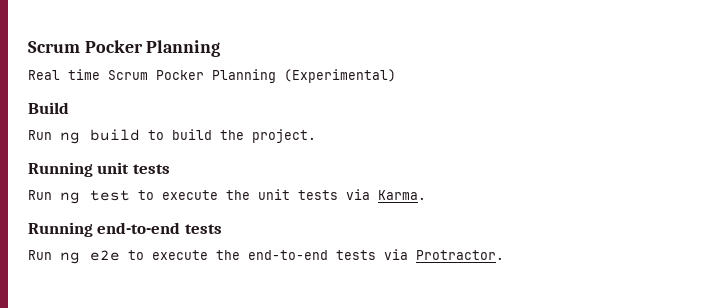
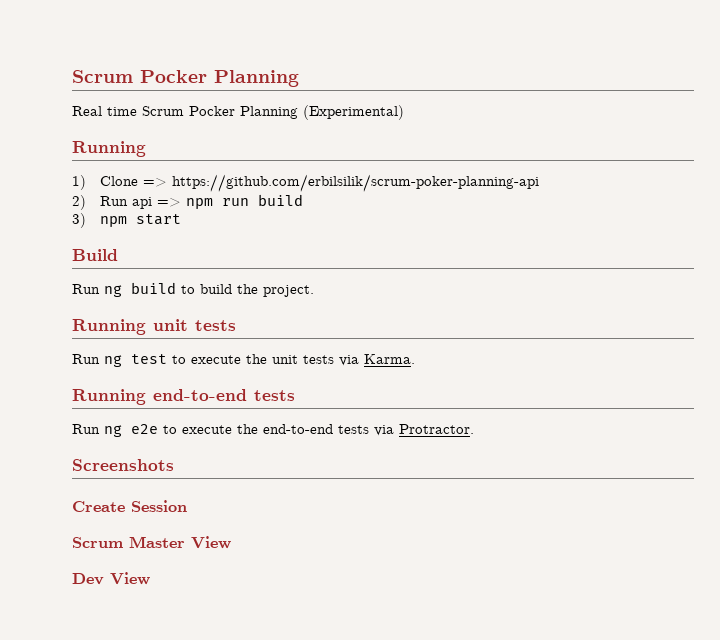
  Real time Scrum Pocker Planning (Experimental)
+ Running
+ 1) Clone => https://github.com/erbilsilik/scrum-poker-planning-api
+ 2) Run api => npm run build
+ 3) npm start
+ Screenshots
+ Create Session
+ Scrum Master View
+ Dev View

